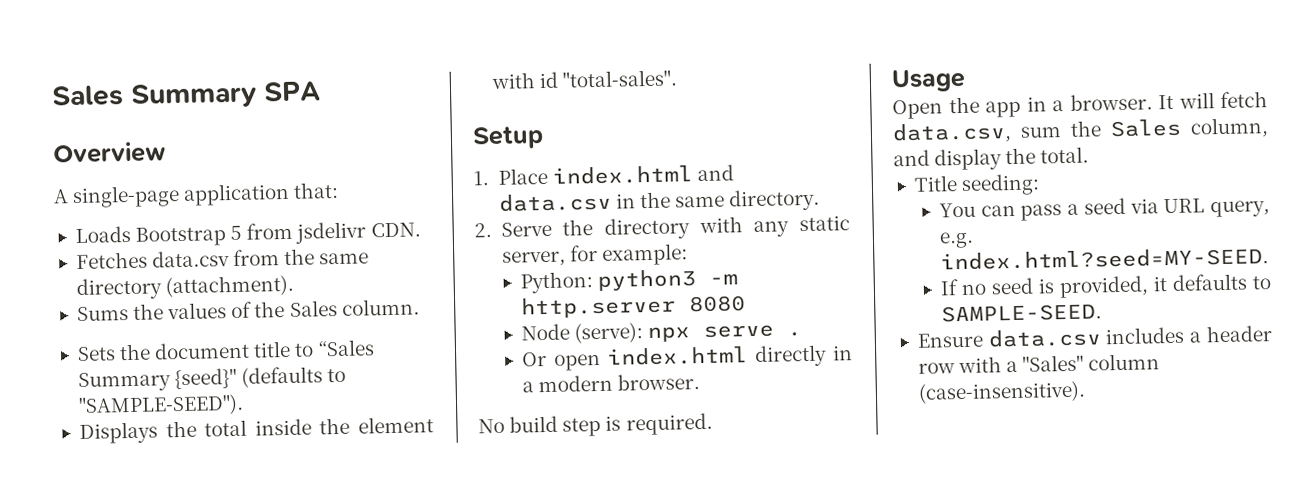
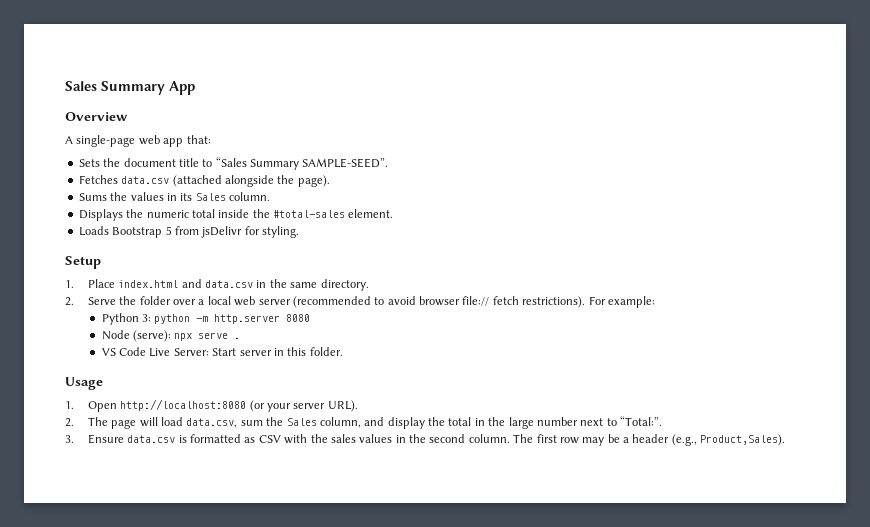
- Sales Summary SPA
+ Sales Summary App
- A single-page application that:
+ A single-page web app that:
- Loads Bootstrap 5 from jsdelivr CDN.
- Fetches data.csv from the same directory (attachment).
- Sums the values of the Sales column.
- Sets the document title to “Sales Summary {seed}" (defaults to "SAMPLE-SEED").
+ Sets the document title to “Sales Summary SAMPLE-SEED”.
+ Fetches data.csv (attached alongside the page).
+ Sums the values in its Sales column.
- Displays the total inside the element with id "total-sales".
+ Displays the numeric total inside the #total-sales element.
+ Loads Bootstrap 5 from jsDelivr for styling.
- 2. Serve the directory with any static server, for example:
- Python: python3 -m http.server 8080
+ 2. Serve the folder over a local web server (recommended to avoid browser file:// fetch restrictions). For example:
+ Python 3: python -m http.server 8080
- Or open index.html directly in a modern browser.
- No build step is required.
+ VS Code Live Server: Start server in this folder.
  Usage
- Open the app in a browser. It will fetch data.csv, sum the Sales column, and display the total.
- Title seeding:
- You can pass a seed via URL query, e.g. index.html?seed=MY-SEED.
- If no seed is provided, it defaults to SAMPLE-SEED.
- Ensure data.csv includes a header row with a "Sales" column (case-insensitive).
+ 1. Open http://localhost:8080 (or your server URL).
+ 2. The page will load data.csv, sum the Sales column, and display the total in the large number next to “Total:”.
+ 3. Ensure data.csv is formatted as CSV with the sales values in the second column. The first row may be a header (e.g., Product,Sales).

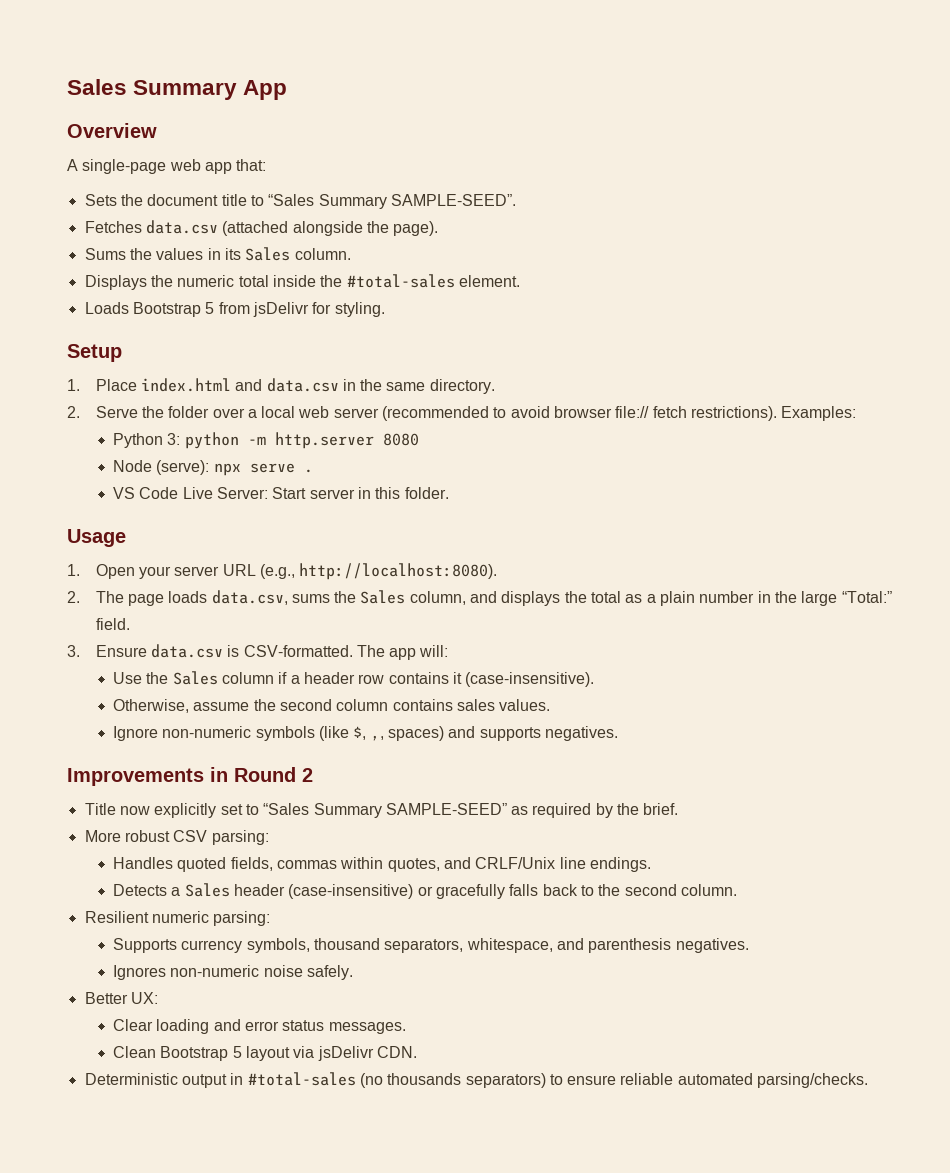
- For example:
+ Examples:
- 1. Open http://localhost:8080 (or your server URL).
+ 1. Open your server URL (e.g., http://localhost:8080).
- 2. The page will load data.csv, sum the Sales column, and display the total in the large number next to “Total:”.
- 3. Ensure data.csv is formatted as CSV with the sales values in the second column. The first row may be a header (e.g., Product,Sales).
+ 2. The page loads data.csv, sums the Sales column, and displays the total as a plain number in the large “Total:” field.
+ 3. Ensure data.csv is CSV-formatted. The app will:
+ Use the Sales column if a header row contains it (case-insensitive).
+ Otherwise, assume the second column contains sales values.
+ Ignore non-numeric symbols (like $, ,, spaces) and supports negatives.
+ Improvements in Round 2
+ Title now explicitly set to “Sales Summary SAMPLE-SEED” as required by the brief.
+ More robust CSV parsing:
+ Handles quoted fields, commas within quotes, and CRLF/Unix line endings.
+ Detects a Sales header (case-insensitive) or gracefully falls back to the second column.
+ Resilient numeric parsing:
+ Supports currency symbols, thousand separators, whitespace, and parenthesis negatives.
+ Ignores non-numeric noise safely.
+ Better UX:
+ Clear loading and error status messages.
+ Clean Bootstrap 5 layout via jsDelivr CDN.
+ Deterministic output in #total-sales (no thousands separators) to ensure reliable automated parsing/checks.

